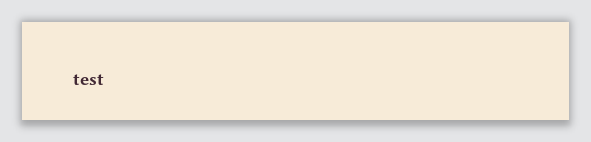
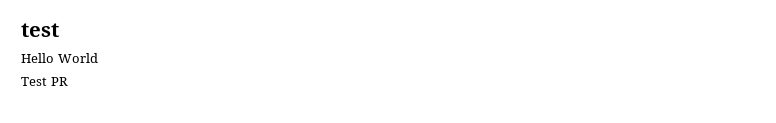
+ Hello World
+ Test PR

